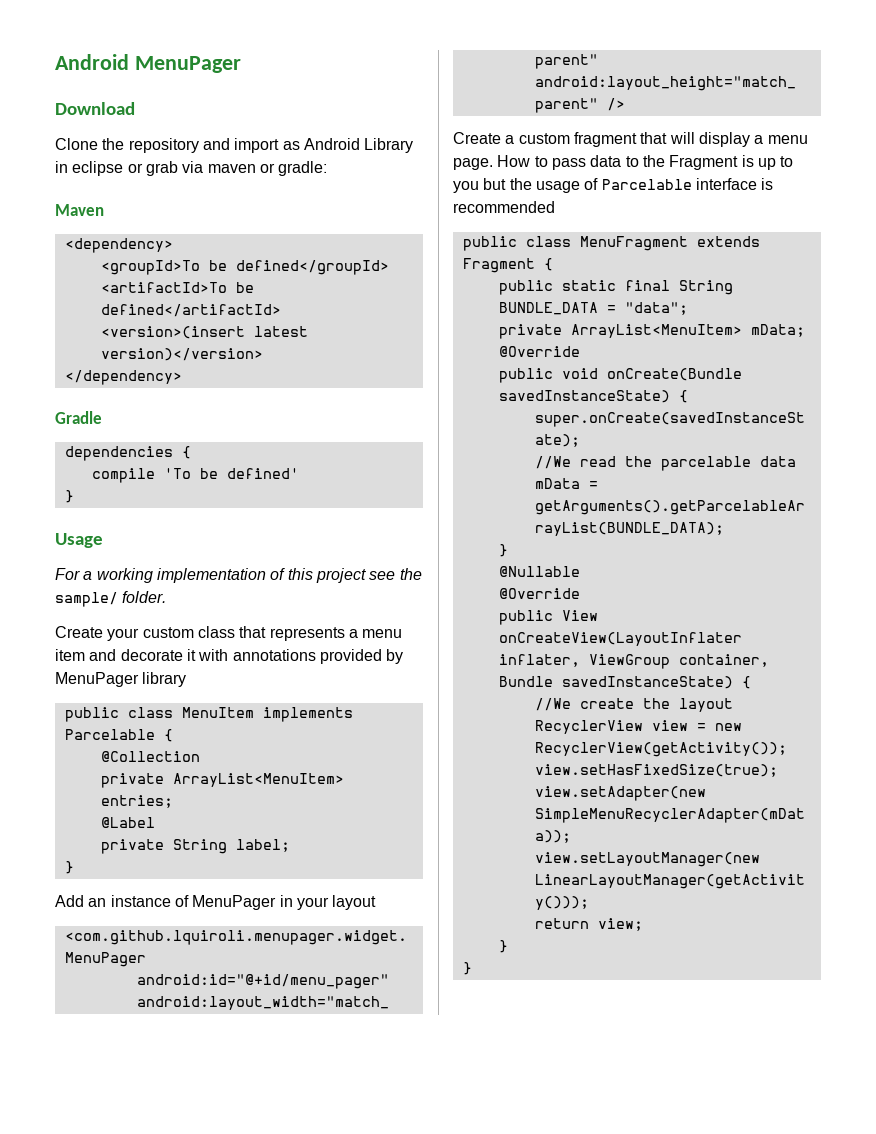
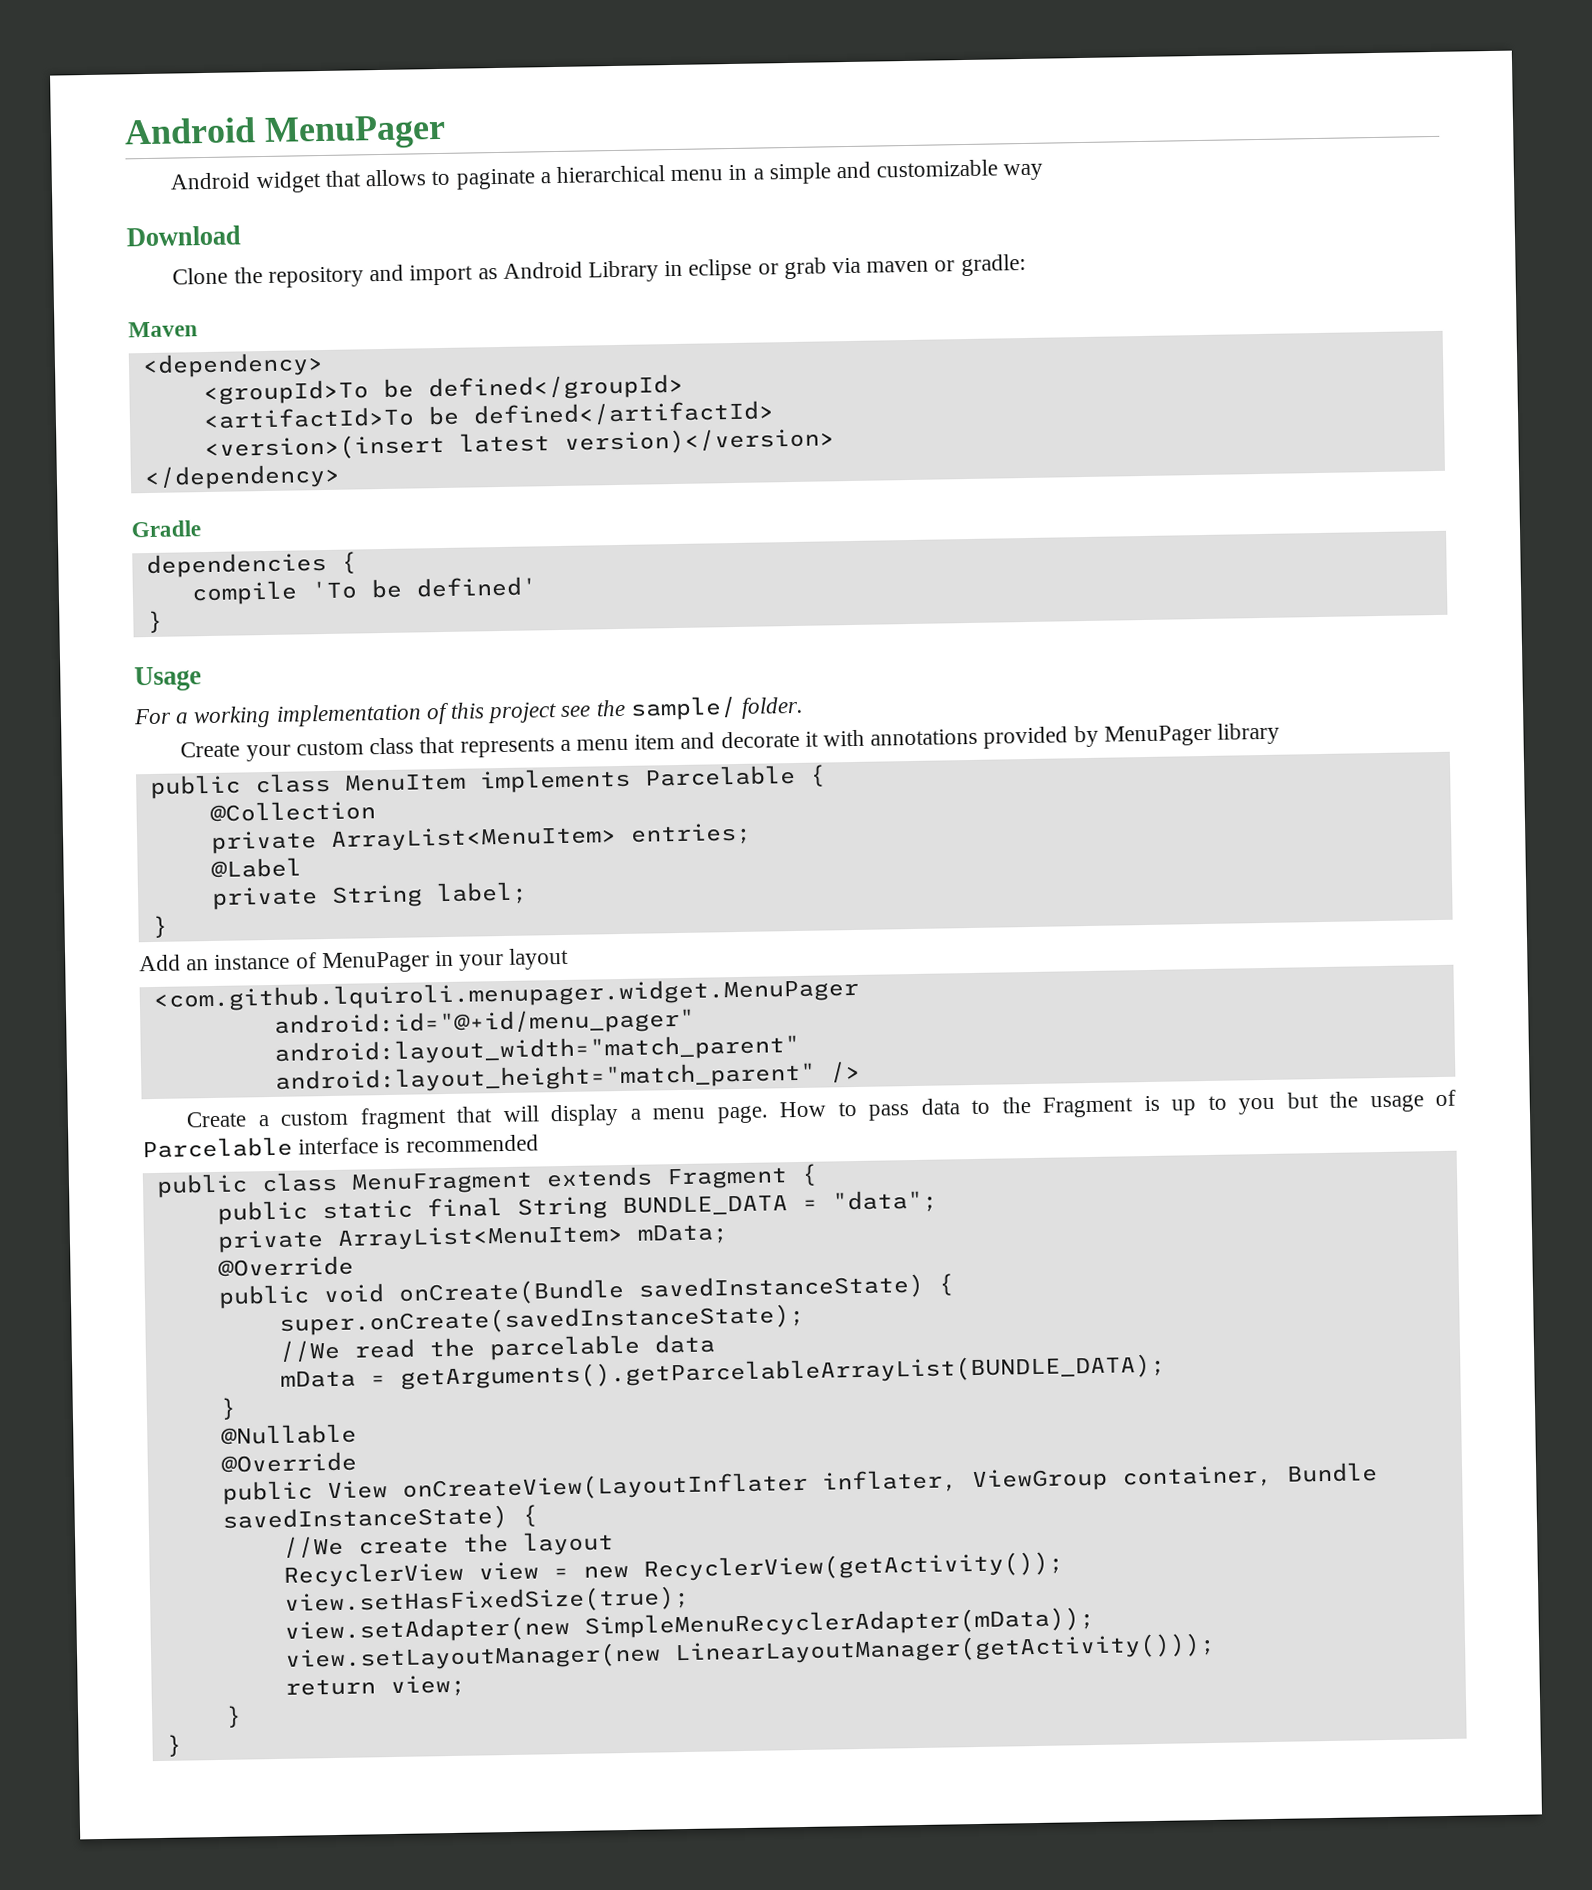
+ Android widget that allows to paginate a hierarchical menu in a simple and customizable way

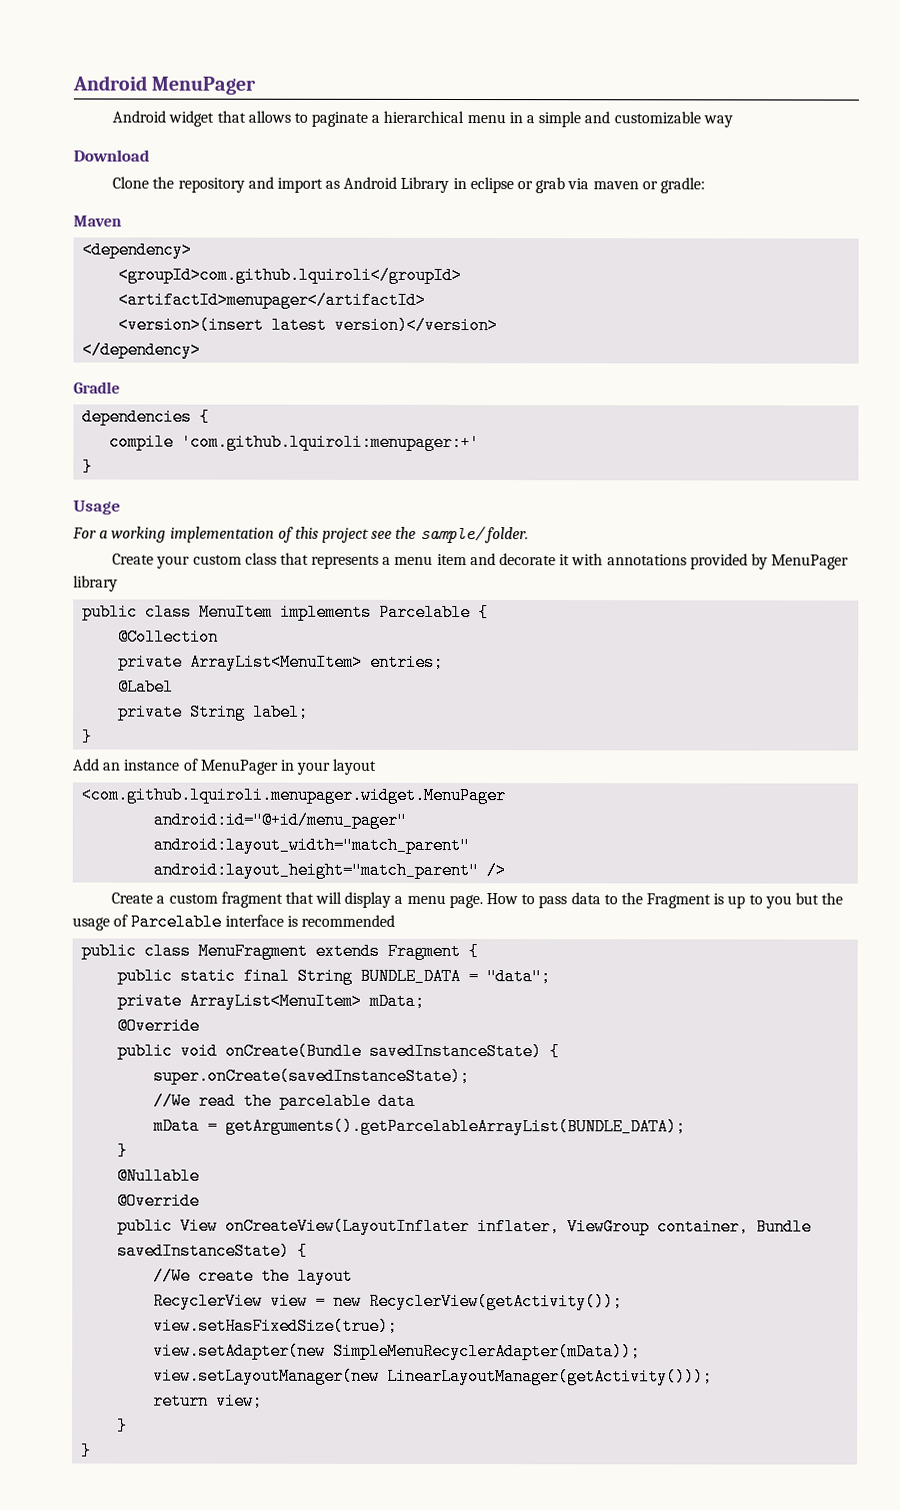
- <groupId>To be defined</groupId>
- <artifactId>To be defined</artifactId>
+ <groupId>com.github.lquiroli</groupId>
+ <artifactId>menupager</artifactId>
- compile 'To be defined'
+ compile 'com.github.lquiroli:menupager:+'

